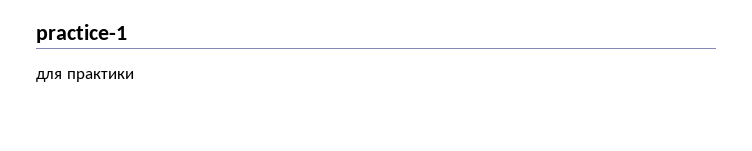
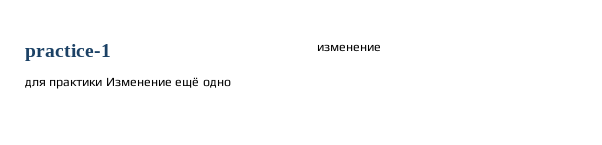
- для практики
+ для практики Изменение ещё одно изменение

